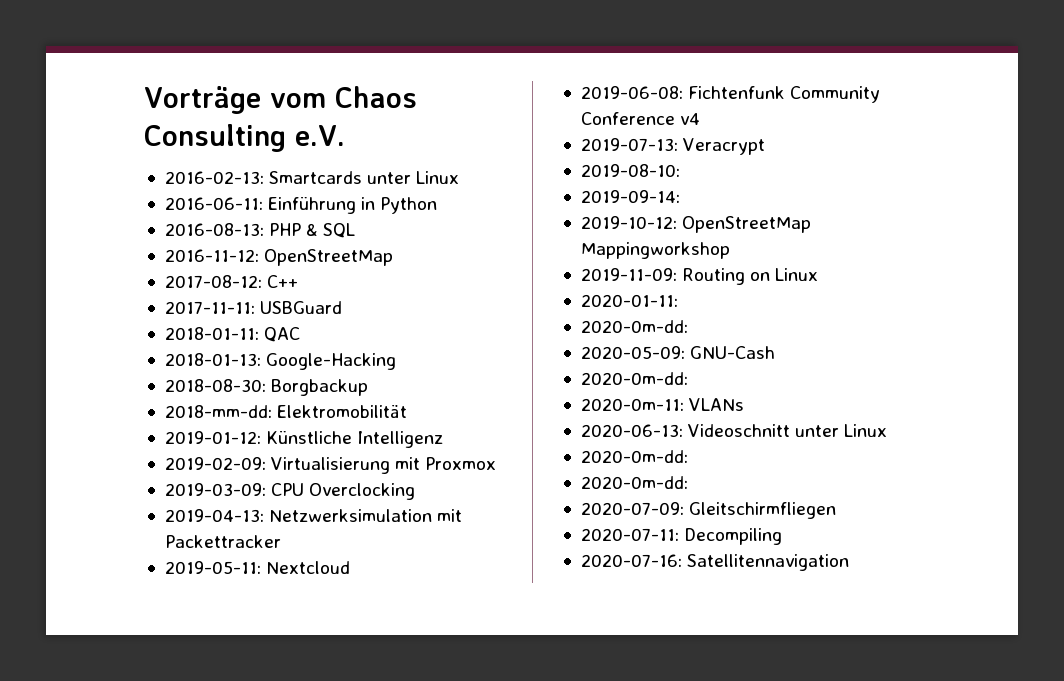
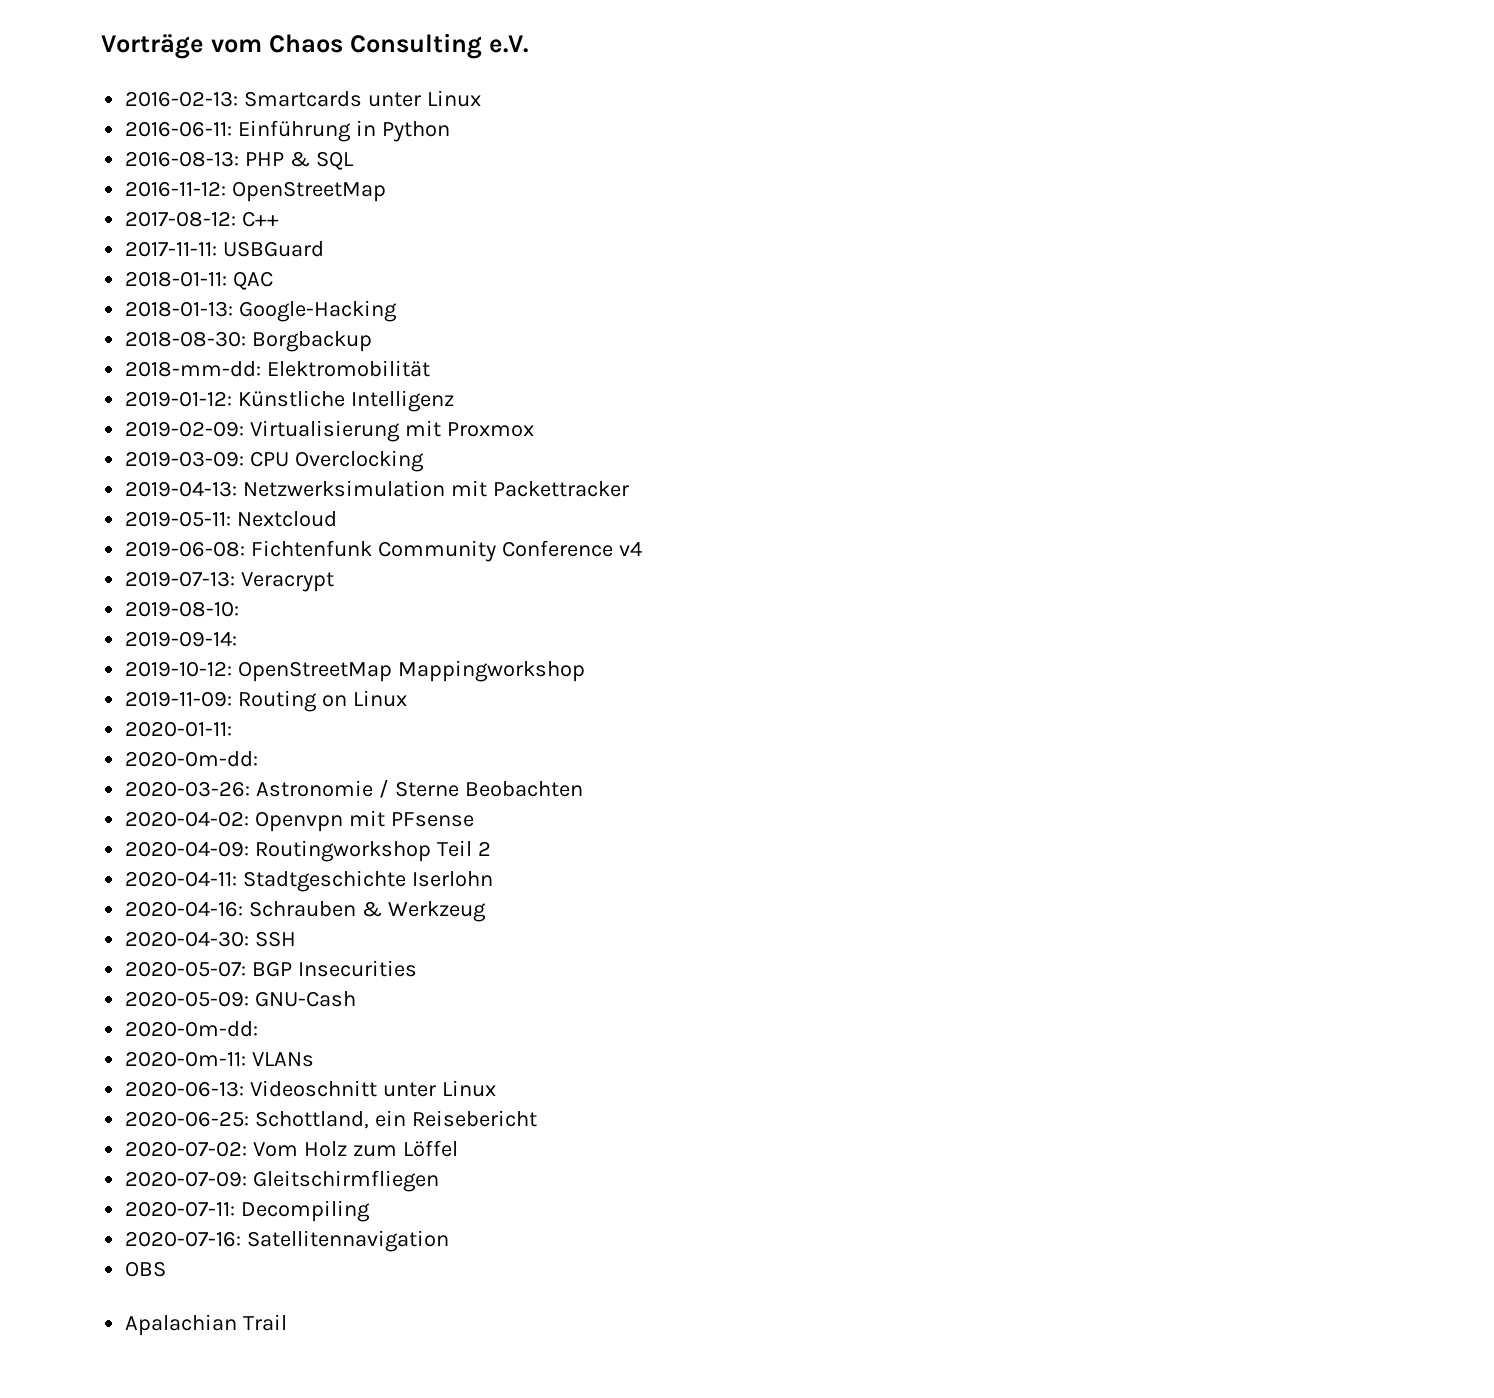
+ 2020-03-26: Astronomie / Sterne Beobachten
+ 2020-04-02: Openvpn mit PFsense
+ 2020-04-09: Routingworkshop Teil 2
+ 2020-04-11: Stadtgeschichte Iserlohn
+ 2020-04-16: Schrauben & Werkzeug
+ 2020-04-30: SSH
+ 2020-05-07: BGP Insecurities
  2020-06-13: Videoschnitt unter Linux
- 2020-0m-dd:
- 2020-0m-dd:
+ 2020-06-25: Schottland, ein Reisebericht
+ 2020-07-02: Vom Holz zum Löffel
+ OBS
+ Apalachian Trail

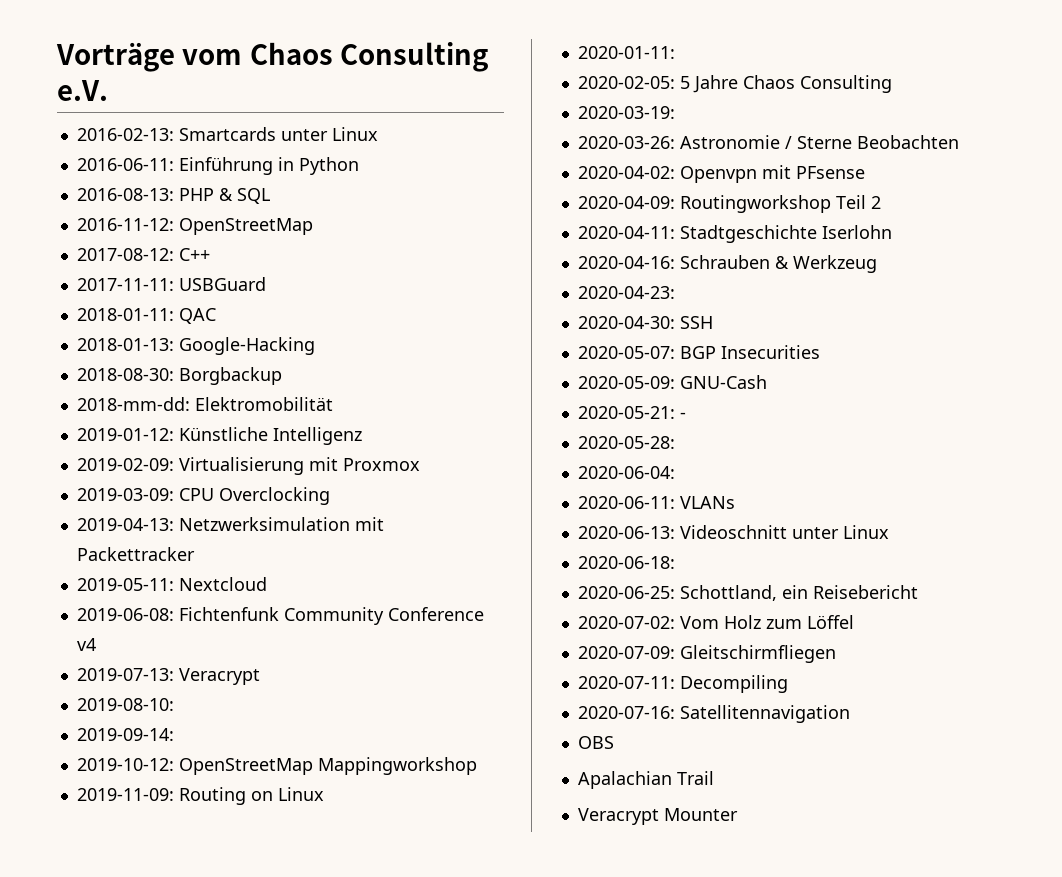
  2020-01-11:
- 2020-0m-dd:
+ 2020-02-05: 5 Jahre Chaos Consulting
+ 2020-03-19:
+ 2020-04-23:
  2020-05-09: GNU-Cash
- 2020-0m-dd:
- 2020-0m-11: VLANs
+ 2020-05-21: -
+ 2020-05-28:
+ 2020-06-04:
+ 2020-06-11: VLANs
+ 2020-06-18:
+ Veracrypt Mounter

